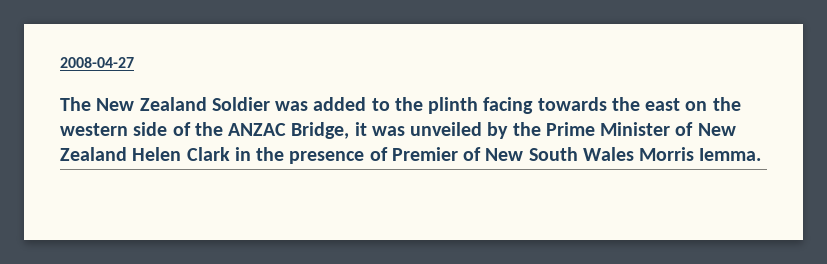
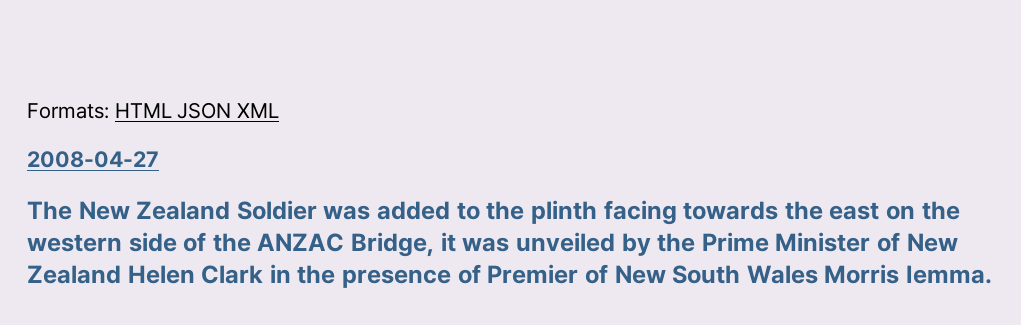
+ Formats: HTML JSON XML

